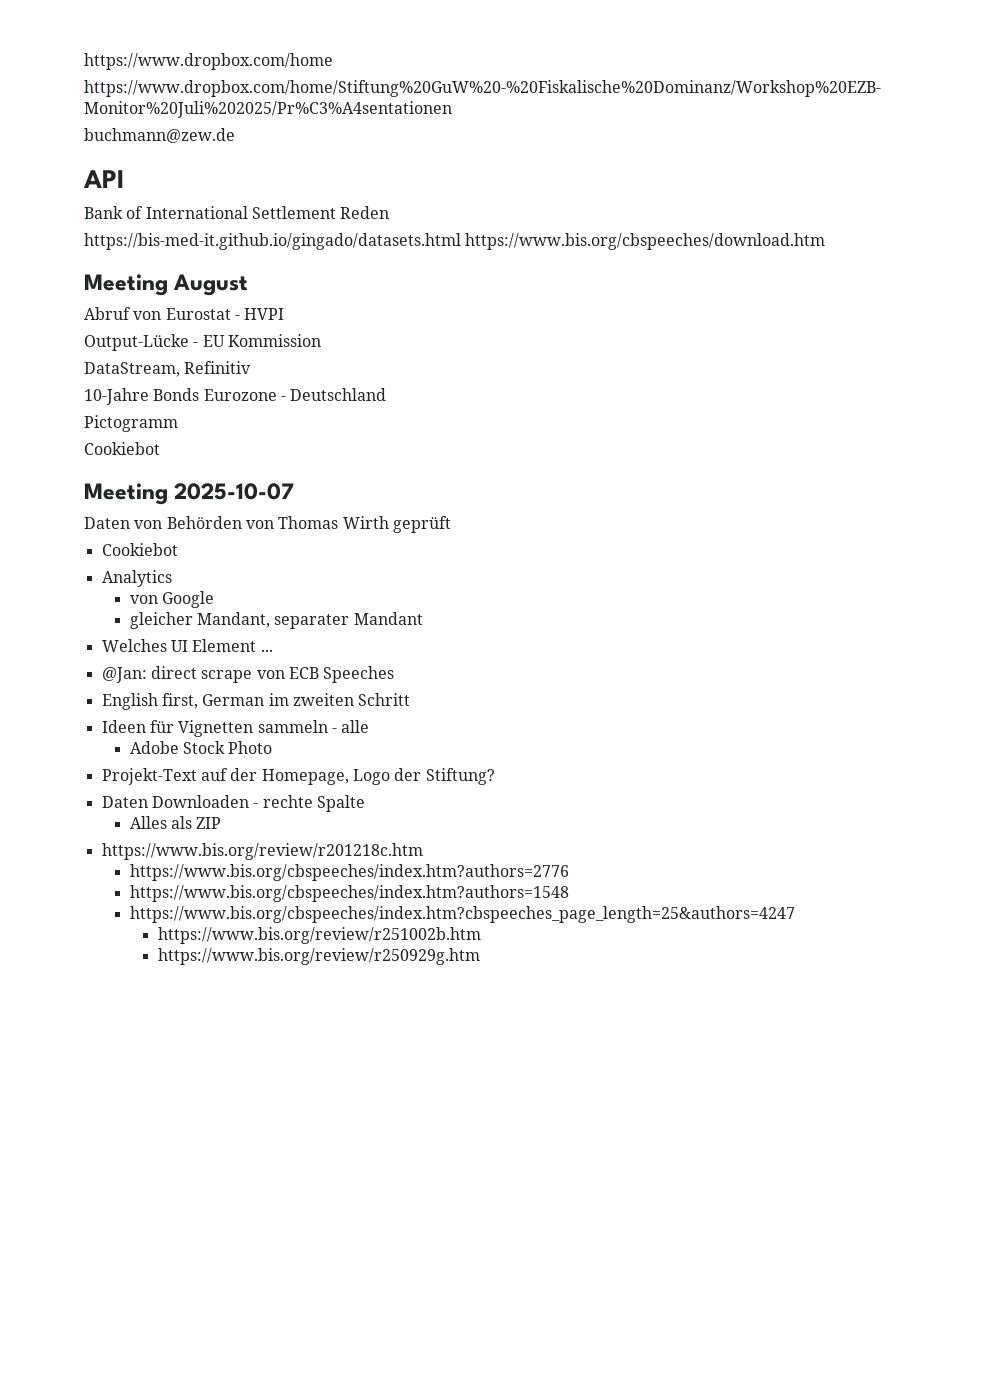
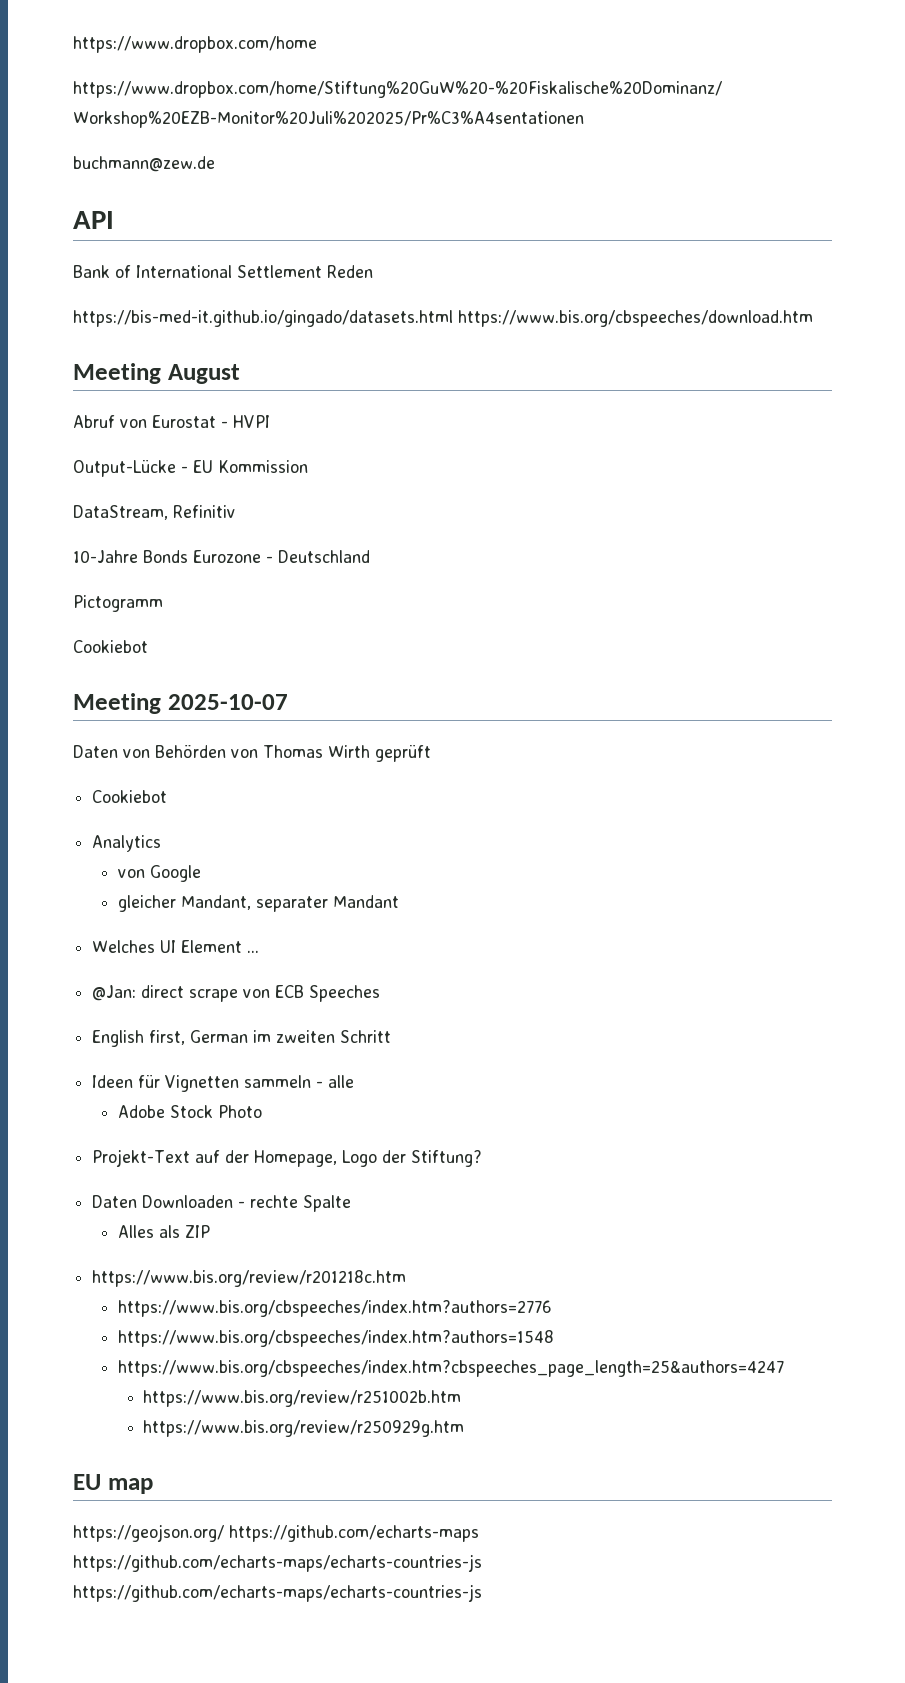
+ EU map
+ https://geojson.org/ https://github.com/echarts-maps https://github.com/echarts-maps/echarts-countries-js https://github.com/echarts-maps/echarts-countries-js

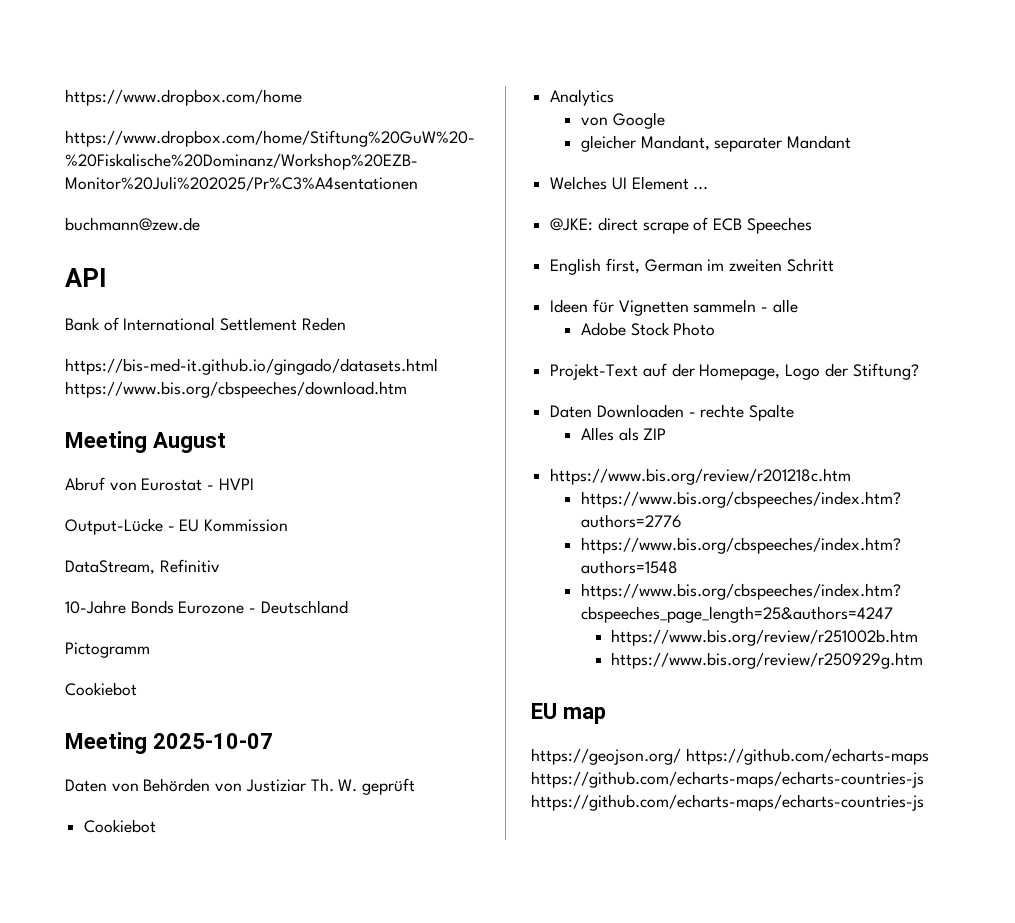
- Daten von Behörden von Thomas Wirth geprüft
+ Daten von Behörden von Justiziar Th. W. geprüft
- @Jan: direct scrape von ECB Speeches
+ @JKE: direct scrape of ECB Speeches

